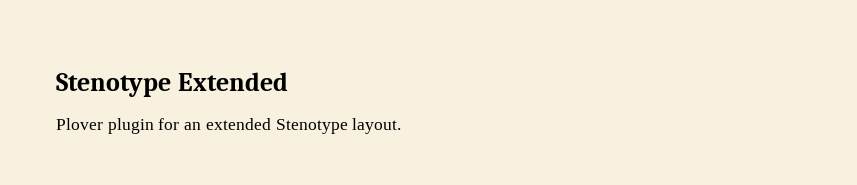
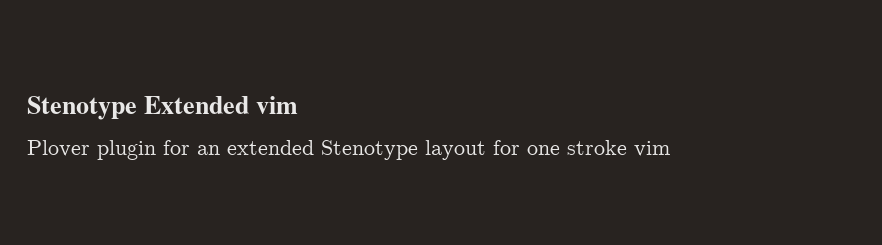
- Stenotype Extended
+ Stenotype Extended vim
- Plover plugin for an extended Stenotype layout.
+ Plover plugin for an extended Stenotype layout for one stroke vim

